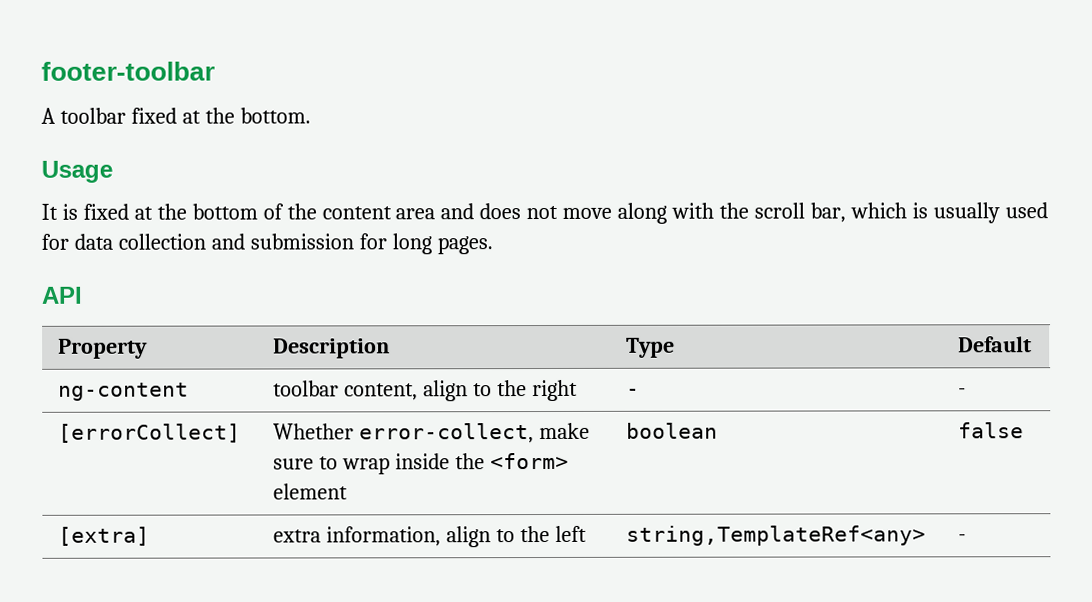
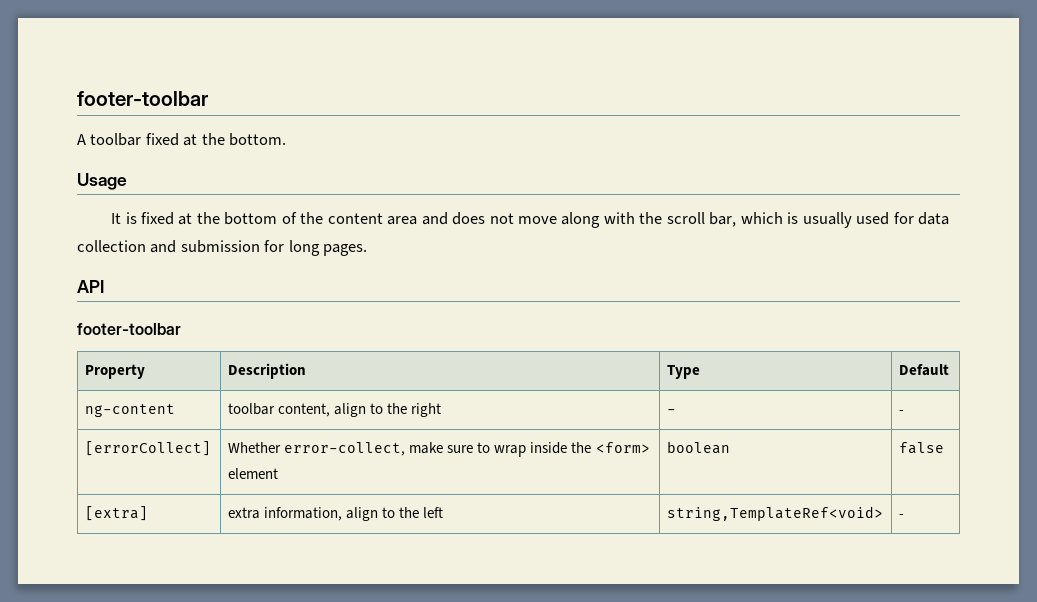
  API
+ footer-toolbar
- [extra] | extra information, align to the left | string,TemplateRef<any> | -
+ [extra] | extra information, align to the left | string,TemplateRef<void> | -

